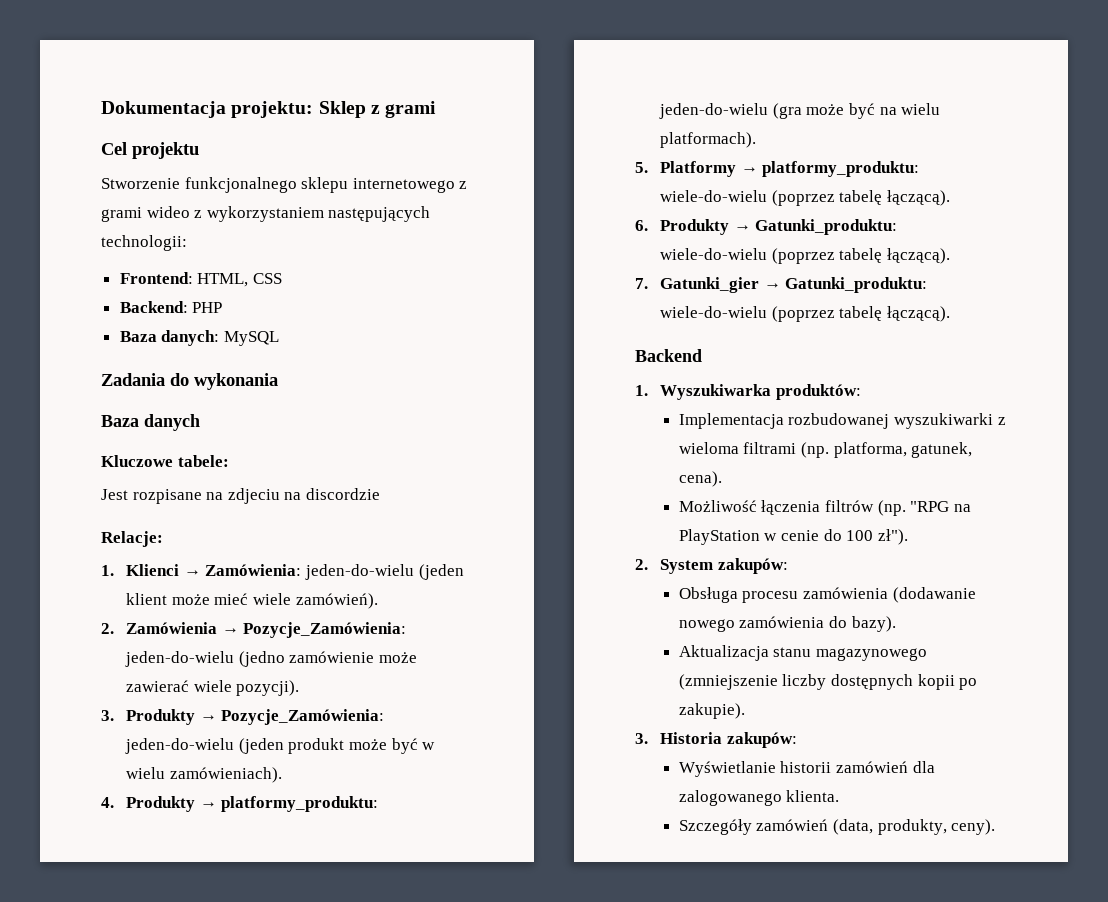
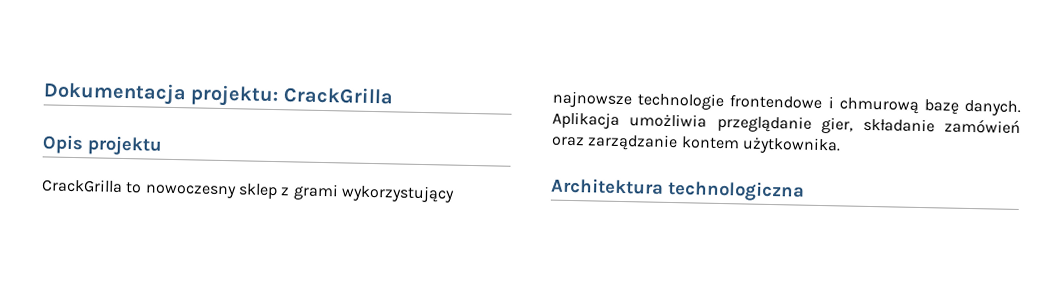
- Dokumentacja projektu: Sklep z grami
- Cel projektu
- Stworzenie funkcjonalnego sklepu internetowego z grami wideo z wykorzystaniem następujących technologii:
- Frontend: HTML, CSS
- Backend: PHP
- Baza danych: MySQL
- Zadania do wykonania
- Baza danych
- Kluczowe tabele:
- Jest rozpisane na zdjeciu na discordzie
- Relacje:
- 1. Klienci → Zamówienia: jeden-do-wielu (jeden klient może mieć wiele zamówień).
- 2. Zamówienia → Pozycje_Zamówienia: jeden-do-wielu (jedno zamówienie może zawierać wiele pozycji).
- 3. Produkty → Pozycje_Zamówienia: jeden-do-wielu (jeden produkt może być w wielu zamówieniach).
- 4. Produkty → platformy_produktu: jeden-do-wielu (gra może być na wielu platformach).
- 5. Platformy → platformy_produktu: wiele-do-wielu (poprzez tabelę łączącą).
- 6. Produkty → Gatunki_produktu: wiele-do-wielu (poprzez tabelę łączącą).
- 7. Gatunki_gier → Gatunki_produktu: wiele-do-wielu (poprzez tabelę łączącą).
- Backend
- 1. Wyszukiwarka produktów:
- Implementacja rozbudowanej wyszukiwarki z wieloma filtrami (np. platforma, gatunek, cena).
- Możliwość łączenia filtrów (np. "RPG na PlayStation w cenie do 100 zł").
- 2. System zakupów:
- Obsługa procesu zamówienia (dodawanie nowego zamówienia do bazy).
- Aktualizacja stanu magazynowego (zmniejszenie liczby dostępnych kopii po zakupie).
- 3. Historia zakupów:
- Wyświetlanie historii zamówień dla zalogowanego klienta.
- Szczegóły zamówień (data, produkty, ceny).
+ Dokumentacja projektu: CrackGrilla
+ Opis projektu
+ CrackGrilla to nowoczesny sklep z grami wykorzystujący najnowsze technologie frontendowe i chmurową bazę danych. Aplikacja umożliwia przeglądanie gier, składanie zamówień oraz zarządzanie kontem użytkownika.
+ Architektura technologiczna

